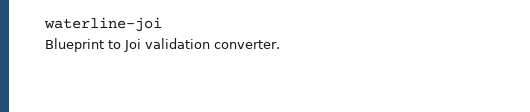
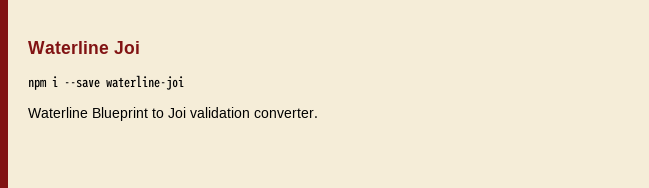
- waterline-joi
+ Waterline Joi
+ npm i --save waterline-joi
- Blueprint to Joi validation converter.
+ Waterline Blueprint to Joi validation converter.

